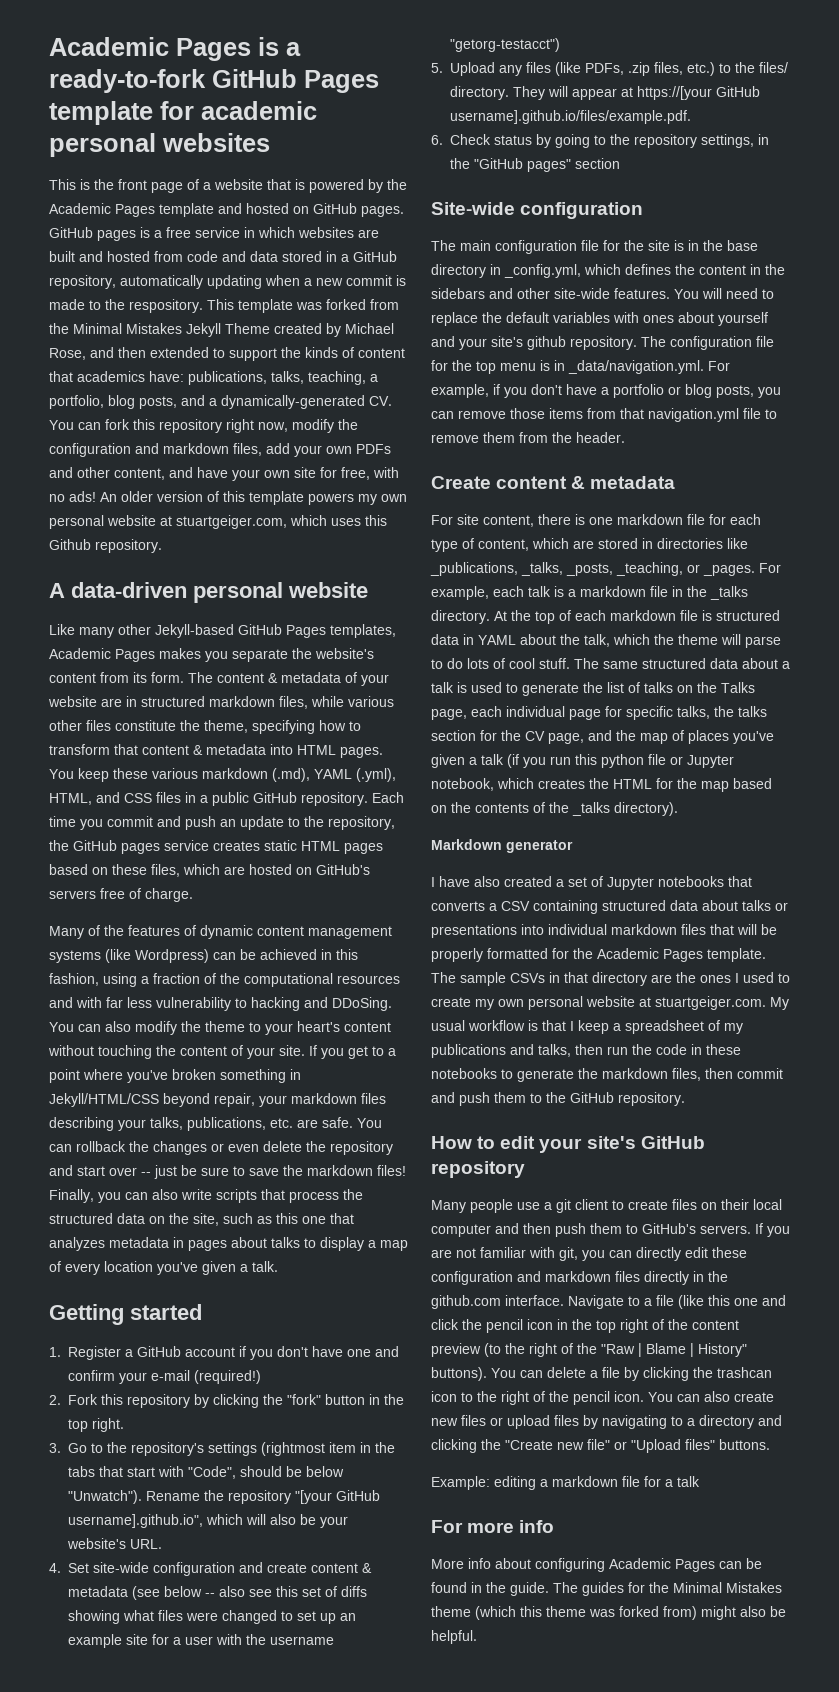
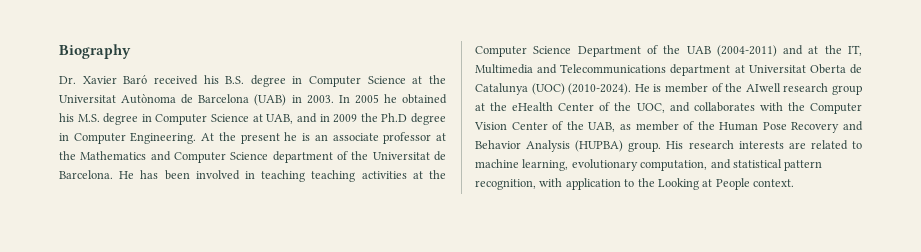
- Academic Pages is a ready-to-fork GitHub Pages template for academic personal websites
- This is the front page of a website that is powered by the Academic Pages template and hosted on GitHub pages. GitHub pages is a free service in which websites are built and hosted from code and data stored in a GitHub repository, automatically updating when a new commit is made to the respository. This template was forked from the Minimal Mistakes Jekyll Theme created by Michael Rose, and then extended to support the kinds of content that academics have: publications, talks, teaching, a portfolio, blog posts, and a dynamically-generated CV. You can fork this repository right now, modify the configuration and markdown files, add your own PDFs and other content, and have your own site for free, with no ads! An older version of this template powers my own personal website at stuartgeiger.com, which uses this Github repository.
- A data-driven personal website
- Like many other Jekyll-based GitHub Pages templates, Academic Pages makes you separate the website's content from its form. The content & metadata of your website are in structured markdown files, while various other files constitute the theme, specifying how to transform that content & metadata into HTML pages. You keep these various markdown (.md), YAML (.yml), HTML, and CSS files in a public GitHub repository. Each time you commit and push an update to the repository, the GitHub pages service creates static HTML pages based on these files, which are hosted on GitHub's servers free of charge.
- Many of the features of dynamic content management systems (like Wordpress) can be achieved in this fashion, using a fraction of the computational resources and with far less vulnerability to hacking and DDoSing. You can also modify the theme to your heart's content without touching the content of your site. If you get to a point where you've broken something in Jekyll/HTML/CSS beyond repair, your markdown files describing your talks, publications, etc. are safe. You can rollback the changes or even delete the repository and start over -- just be sure to save the markdown files! Finally, you can also write scripts that process the structured data on the site, such as this one that analyzes metadata in pages about talks to display a map of every location you've given a talk.
- Getting started
- 1. Register a GitHub account if you don't have one and confirm your e-mail (required!)
- 2. Fork this repository by clicking the "fork" button in the top right.
- 3. Go to the repository's settings (rightmost item in the tabs that start with "Code", should be below "Unwatch"). Rename the repository "[your GitHub username].github.io", which will also be your website's URL.
- 4. Set site-wide configuration and create content & metadata (see below -- also see this set of diffs showing what files were changed to set up an example site for a user with the username "getorg-testacct")
- 5. Upload any files (like PDFs, .zip files, etc.) to the files/ directory. They will appear at https://[your GitHub username].github.io/files/example.pdf.
- 6. Check status by going to the repository settings, in the "GitHub pages" section
- Site-wide configuration
- The main configuration file for the site is in the base directory in _config.yml, which defines the content in the sidebars and other site-wide features. You will need to replace the default variables with ones about yourself and your site's github repository. The configuration file for the top menu is in _data/navigation.yml. For example, if you don't have a portfolio or blog posts, you can remove those items from that navigation.yml file to remove them from the header.
- Create content & metadata
- For site content, there is one markdown file for each type of content, which are stored in directories like _publications, _talks, _posts, _teaching, or _pages. For example, each talk is a markdown file in the _talks directory. At the top of each markdown file is structured data in YAML about the talk, which the theme will parse to do lots of cool stuff. The same structured data about a talk is used to generate the list of talks on the Talks page, each individual page for specific talks, the talks section for the CV page, and the map of places you've given a talk (if you run this python file or Jupyter notebook, which creates the HTML for the map based on the contents of the _talks directory).
- Markdown generator
- I have also created a set of Jupyter notebooks that converts a CSV containing structured data about talks or presentations into individual markdown files that will be properly formatted for the Academic Pages template. The sample CSVs in that directory are the ones I used to create my own personal website at stuartgeiger.com. My usual workflow is that I keep a spreadsheet of my publications and talks, then run the code in these notebooks to generate the markdown files, then commit and push them to the GitHub repository.
- How to edit your site's GitHub repository
- Many people use a git client to create files on their local computer and then push them to GitHub's servers. If you are not familiar with git, you can directly edit these configuration and markdown files directly in the github.com interface. Navigate to a file (like this one and click the pencil icon in the top right of the content preview (to the right of the "Raw | Blame | History" buttons). You can delete a file by clicking the trashcan icon to the right of the pencil icon. You can also create new files or upload files by navigating to a directory and clicking the "Create new file" or "Upload files" buttons.
- Example: editing a markdown file for a talk
- For more info
- More info about configuring Academic Pages can be found in the guide. The guides for the Minimal Mistakes theme (which this theme was forked from) might also be helpful.
+ Biography
+ Dr. Xavier Baró received his B.S. degree in Computer Science at the Universitat Autònoma de Barcelona (UAB) in 2003. In 2005 he obtained his M.S. degree in Computer Science at UAB, and in 2009 the Ph.D degree in Computer Engineering. At the present he is an associate professor at the Mathematics and Computer Science department of the Universitat de Barcelona. He has been involved in teaching teaching activities at the Computer Science Department of the UAB (2004-2011) and at the IT, Multimedia and Telecommunications department at Universitat Oberta de Catalunya (UOC) (2010-2024). He is member of the AIwell research group at the eHealth Center of the UOC, and collaborates with the Computer Vision Center of the UAB, as member of the Human Pose Recovery and Behavior Analysis (HUPBA) group. His research interests are related to machine learning, evolutionary computation, and statistical pattern recognition, with application to the Looking at People context.

